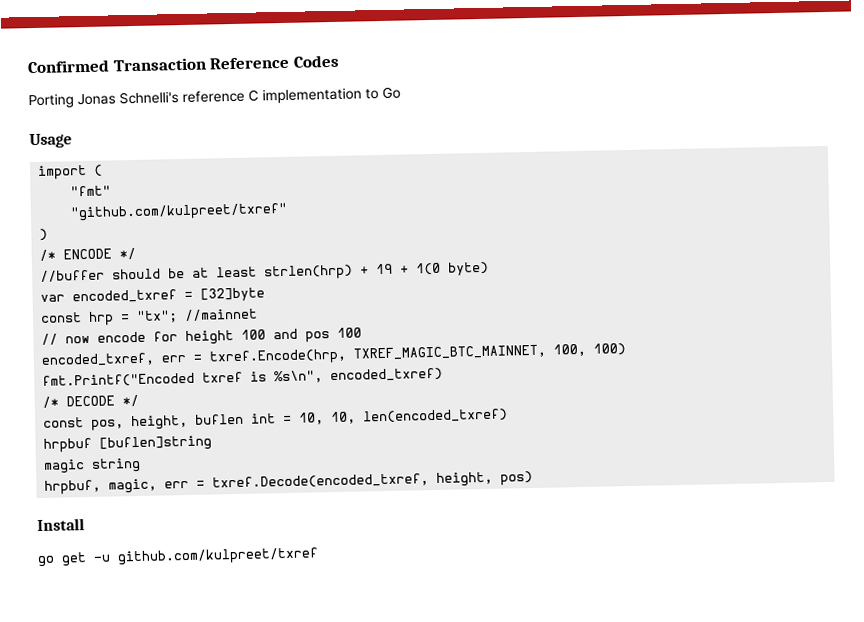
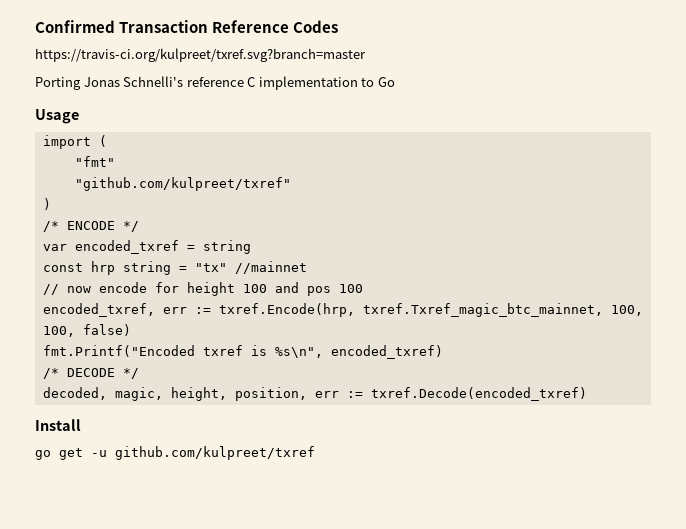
+ https://travis-ci.org/kulpreet/txref.svg?branch=master
- //buffer should be at least strlen(hrp) + 19 + 1(0 byte)
- var encoded_txref = [32]byte
+ var encoded_txref = string
- const hrp = "tx"; //mainnet
+ const hrp string = "tx" //mainnet
- encoded_txref, err = txref.Encode(hrp, TXREF_MAGIC_BTC_MAINNET, 100, 100)
+ encoded_txref, err := txref.Encode(hrp, txref.Txref_magic_btc_mainnet, 100, 100, false)
- const pos, height, buflen int = 10, 10, len(encoded_txref)
- hrpbuf [buflen]string
- magic string
- hrpbuf, magic, err = txref.Decode(encoded_txref, height, pos)
+ decoded, magic, height, position, err := txref.Decode(encoded_txref)

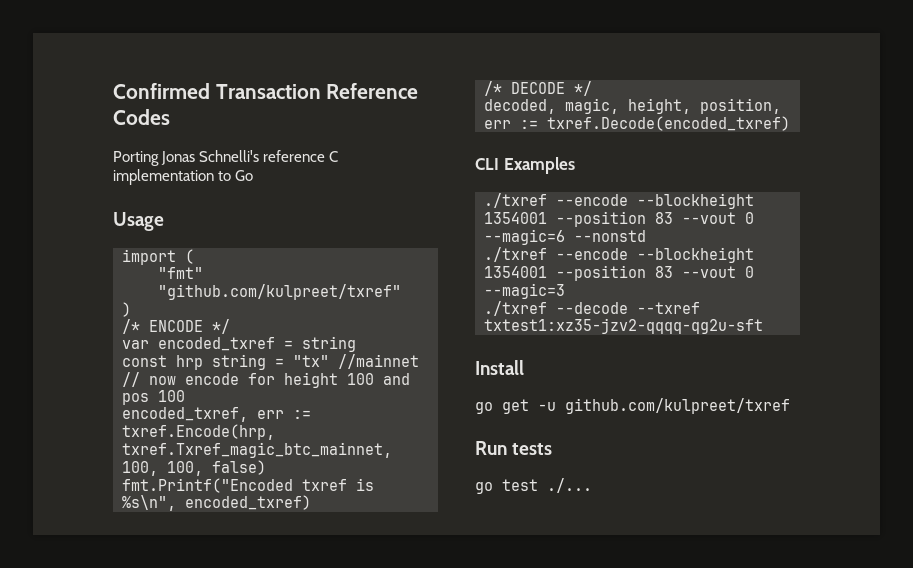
- https://travis-ci.org/kulpreet/txref.svg?branch=master
+ CLI Examples
+ ./txref --encode --blockheight 1354001 --position 83 --vout 0 --magic=6 --nonstd
+ ./txref --encode --blockheight 1354001 --position 83 --vout 0 --magic=3
+ ./txref --decode --txref txtest1:xz35-jzv2-qqqq-qg2u-sft
+ Run tests
+ go test ./...

